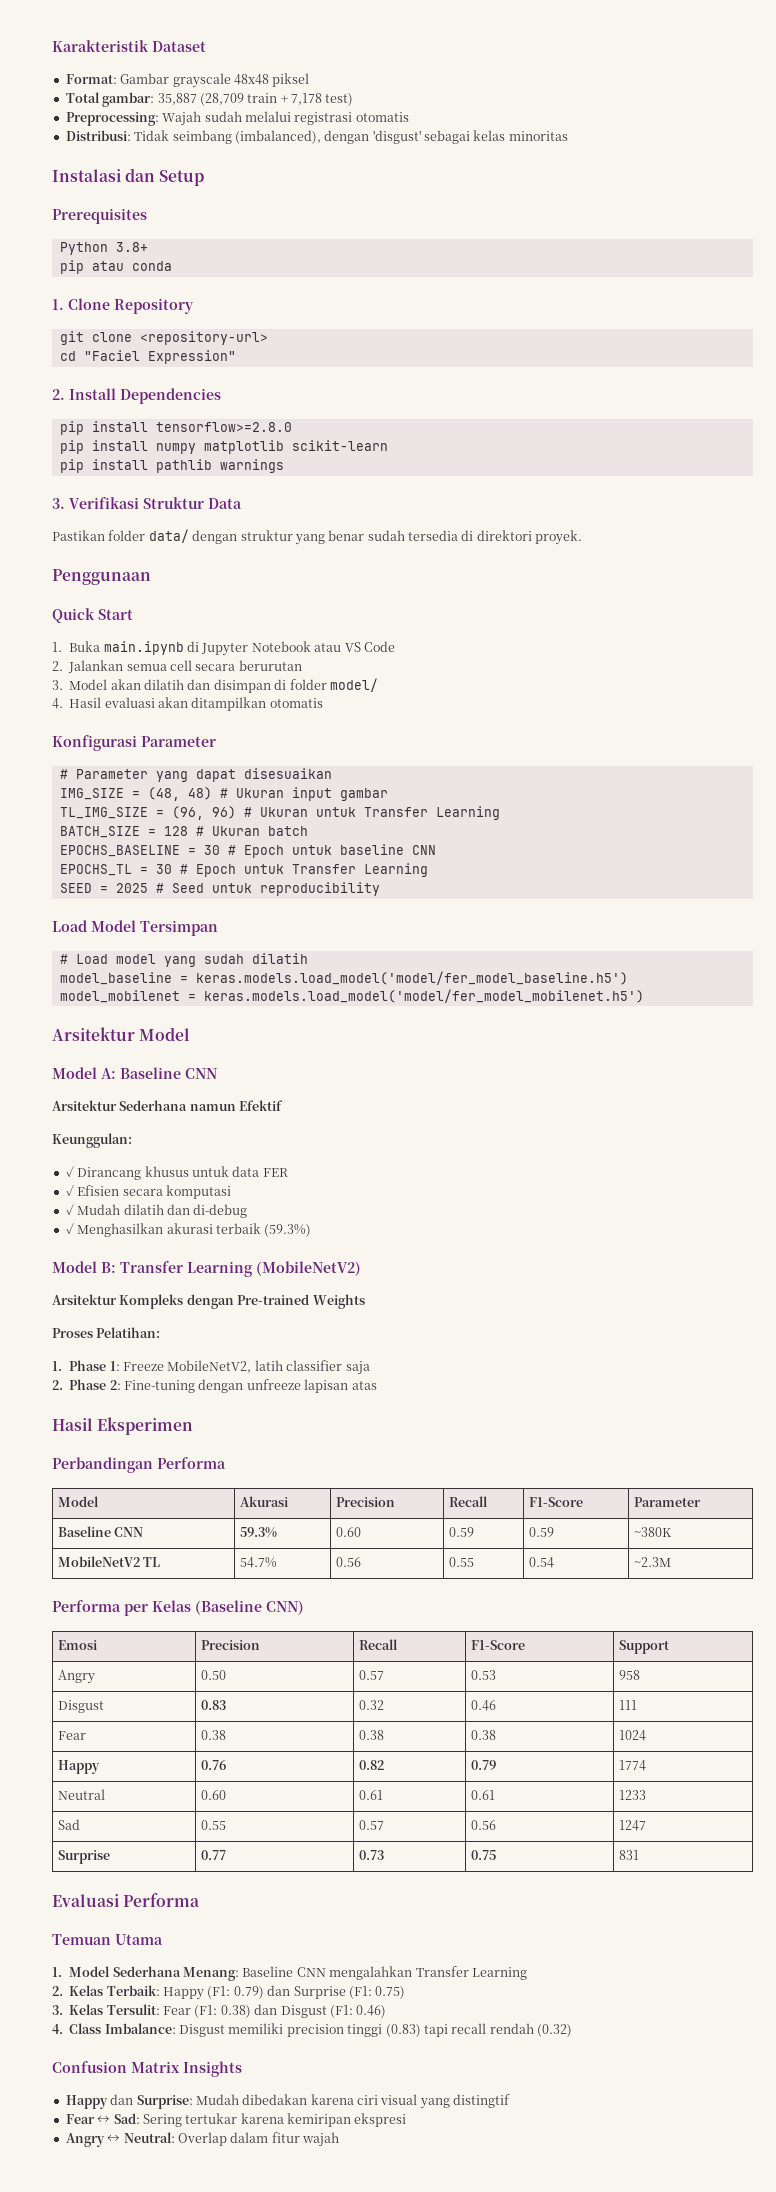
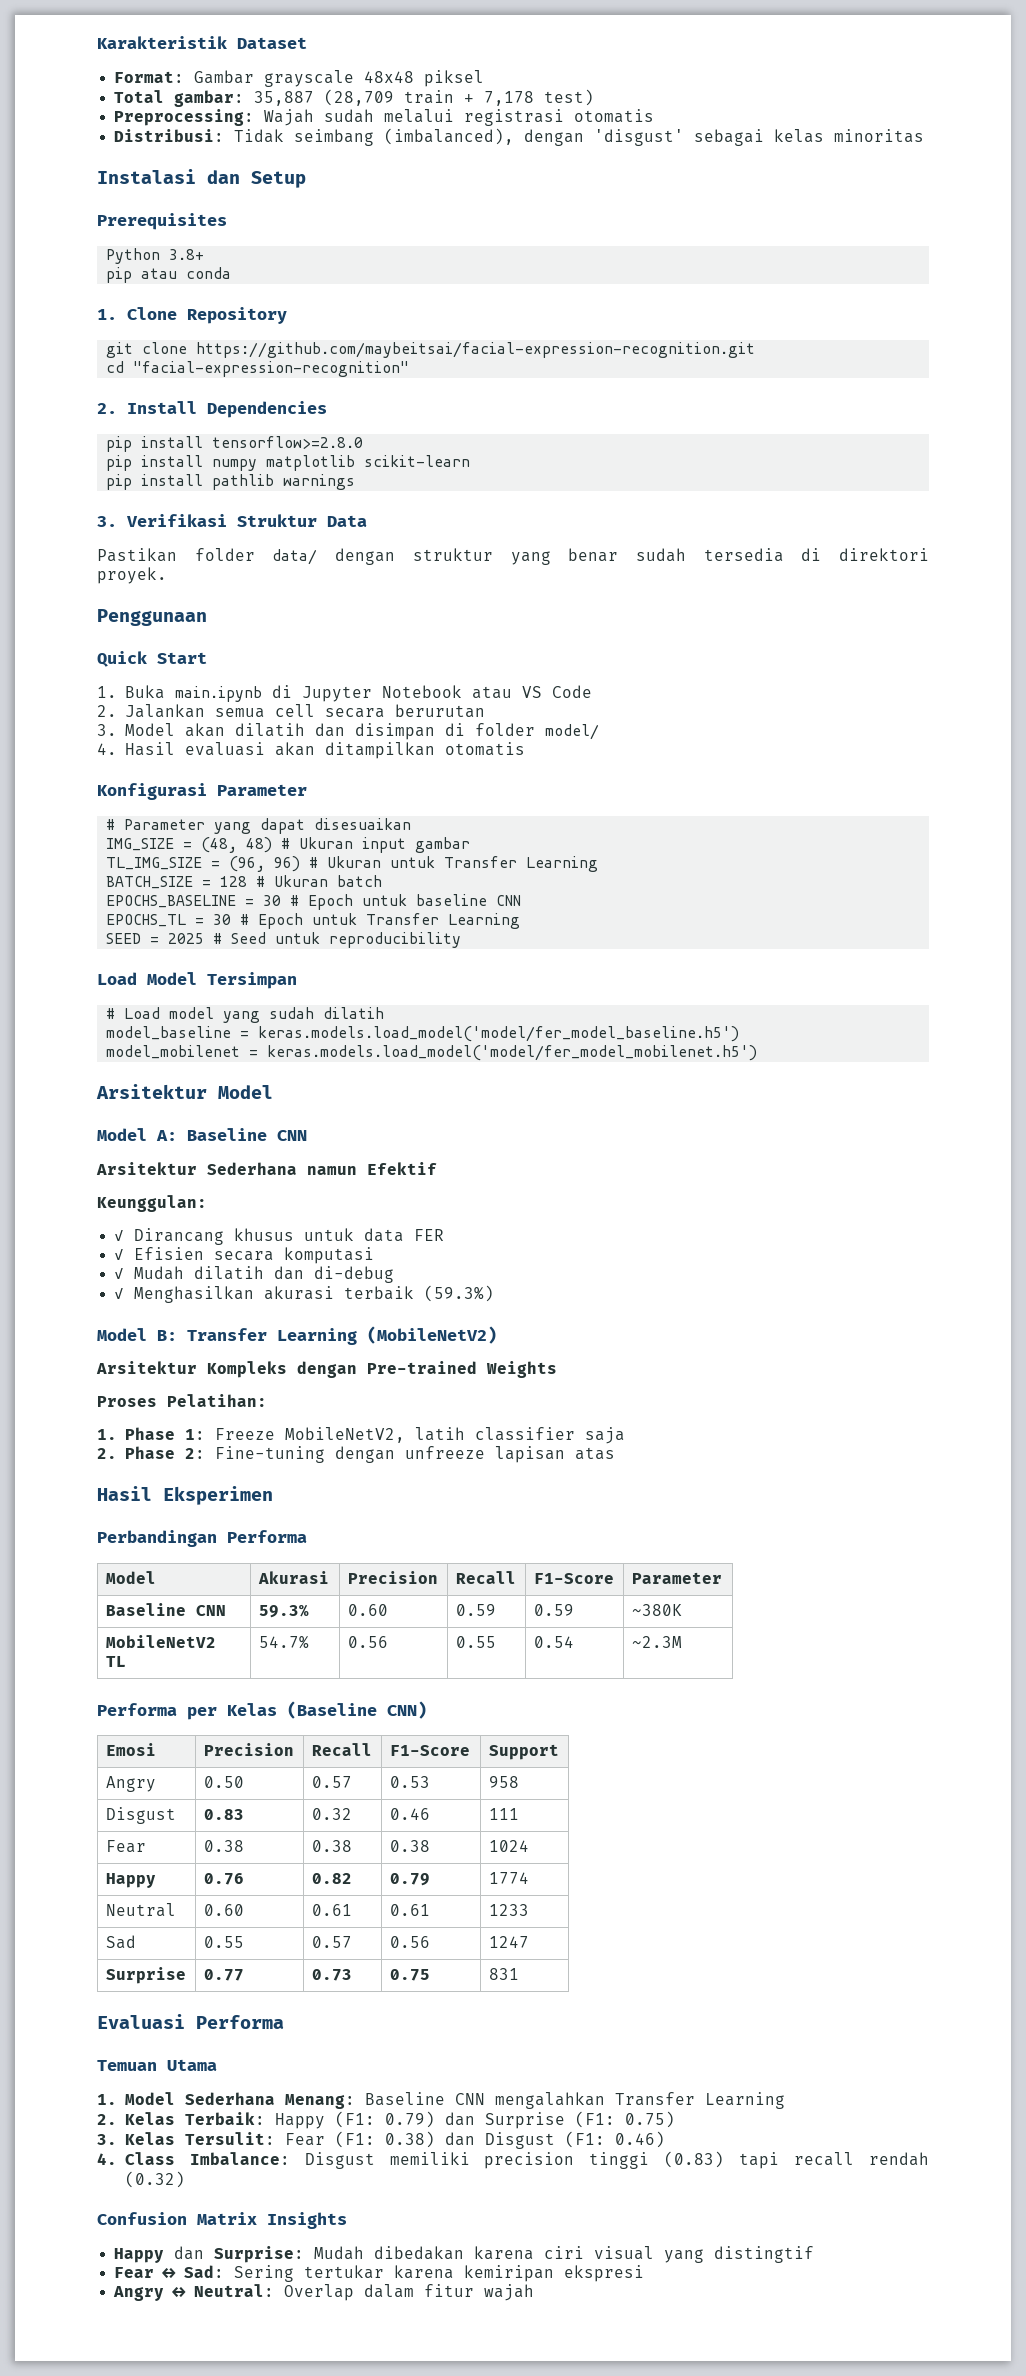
- git clone <repository-url>
+ git clone https://github.com/maybeitsai/facial-expression-recognition.git
- cd "Faciel Expression"
+ cd "facial-expression-recognition"

